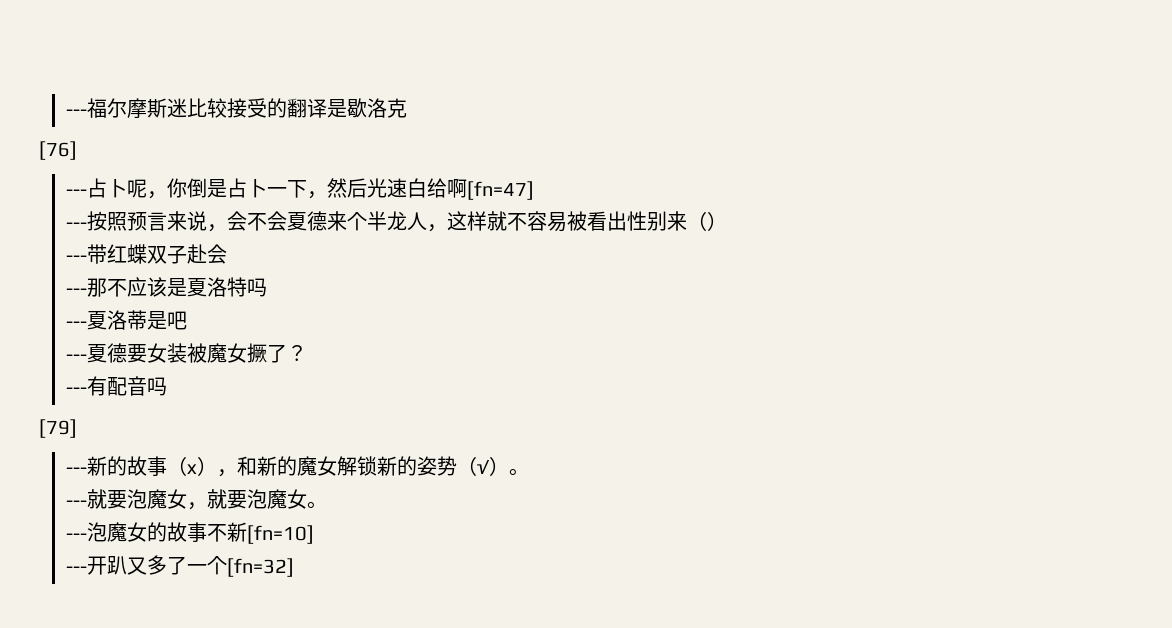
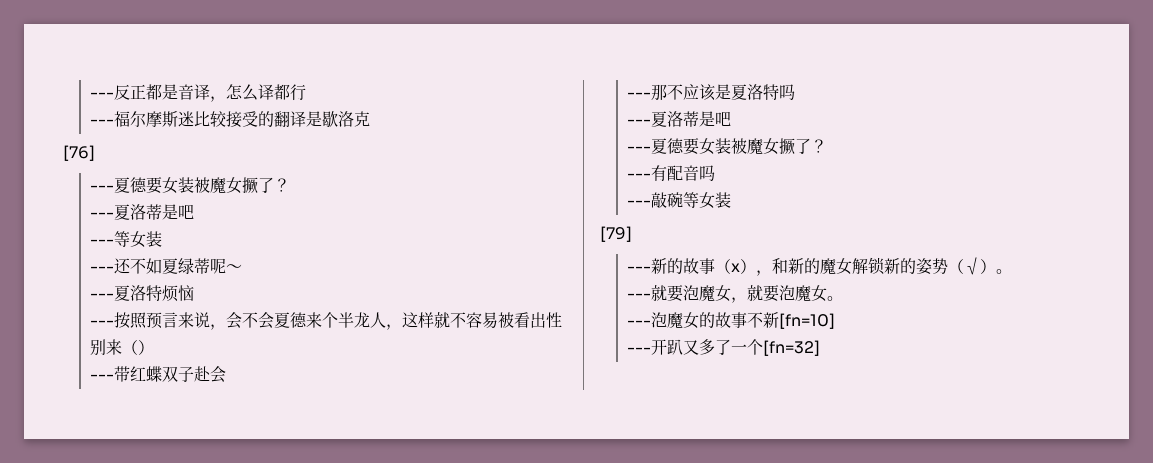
+ ---反正都是音译，怎么译都行
  [76]
- ---占卜呢，你倒是占卜一下，然后光速白给啊[fn=47]
+ ---夏德要女装被魔女撅了？
+ ---夏洛蒂是吧
+ ---等女装
+ ---还不如夏绿蒂呢～
+ ---夏洛特烦恼
+ ---敲碗等女装

